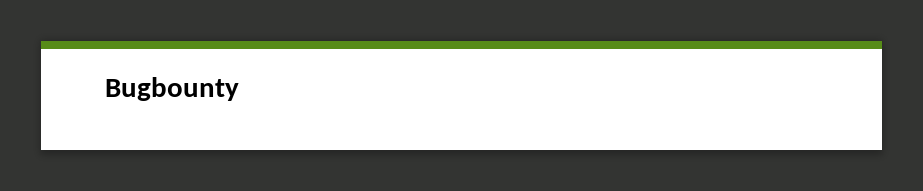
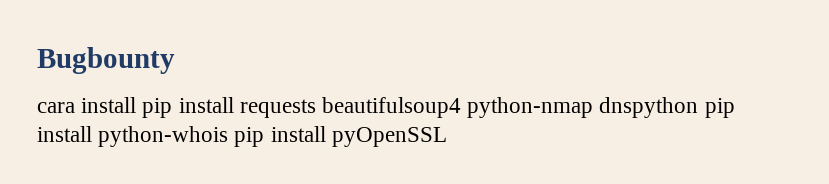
+ cara install pip install requests beautifulsoup4 python-nmap dnspython pip install python-whois pip install pyOpenSSL

